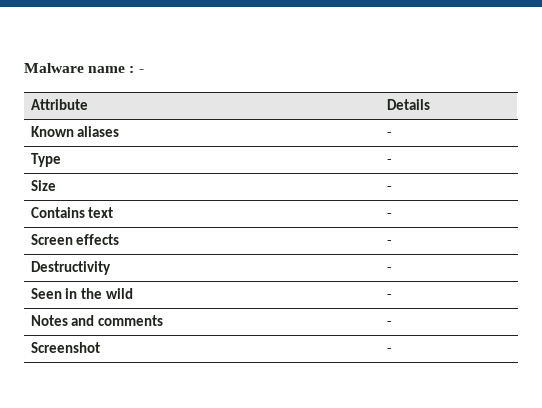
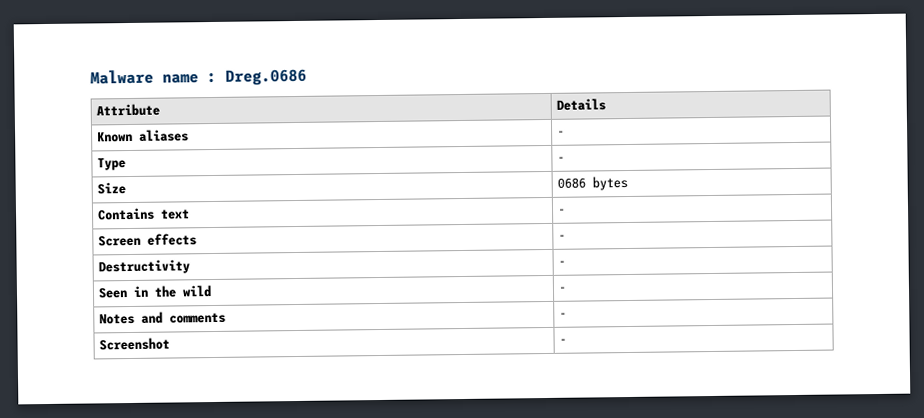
- Malware name : -
+ Malware name : Dreg.0686
- Size | -
+ Size | 0686 bytes

